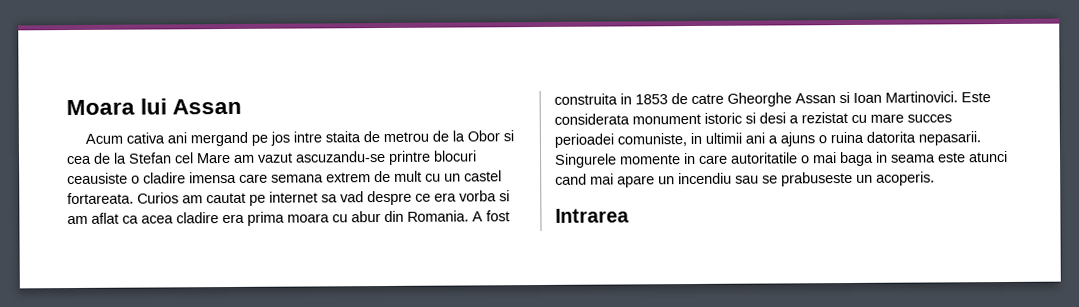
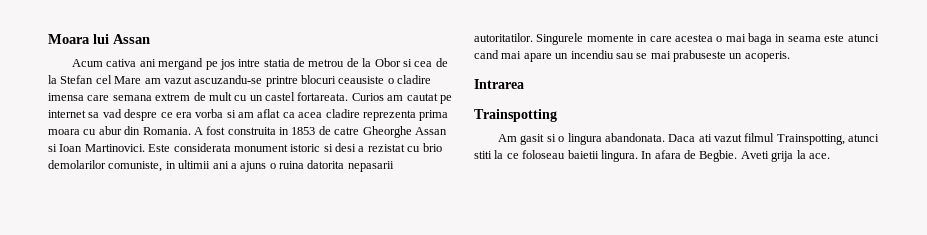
- Acum cativa ani mergand pe jos intre staita de metrou de la Obor si cea de la Stefan cel Mare am vazut ascuzandu-se printre blocuri ceausiste o cladire imensa care semana extrem de mult cu un castel fortareata.
+ Acum cativa ani mergand pe jos intre statia de metrou de la Obor si cea de la Stefan cel Mare am vazut ascuzandu-se printre blocuri ceausiste o cladire imensa care semana extrem de mult cu un castel fortareata.
- Curios am cautat pe internet sa vad despre ce era vorba si am aflat ca acea cladire era prima moara cu abur din Romania.
+ Curios am cautat pe internet sa vad despre ce era vorba si am aflat ca acea cladire reprezenta prima moara cu abur din Romania.
- Este considerata monument istoric si desi a rezistat cu mare succes perioadei comuniste, in ultimii ani a ajuns o ruina datorita nepasarii.
+ Este considerata monument istoric si desi a rezistat cu brio demolarilor comuniste, in ultimii ani a ajuns o ruina datorita nepasarii autoritatilor.
- Singurele momente in care autoritatile o mai baga in seama este atunci cand mai apare un incendiu sau se prabuseste un acoperis.
+ Singurele momente in care acestea o mai baga in seama este atunci cand mai apare un incendiu sau se mai prabuseste un acoperis.
+ Trainspotting
+ Am gasit si o lingura abandonata. Daca ati vazut filmul Trainspotting, atunci stiti la ce foloseau baietii lingura. In afara de Begbie. Aveti grija la ace.

